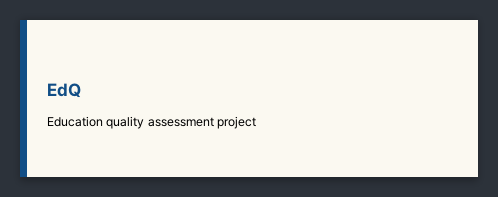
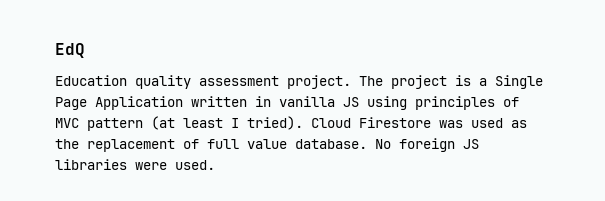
- Education quality assessment project
+ Education quality assessment project. The project is a Single Page Application written in vanilla JS using principles of MVC pattern (at least I tried). Cloud Firestore was used as the replacement of full value database. No foreign JS libraries were used.

